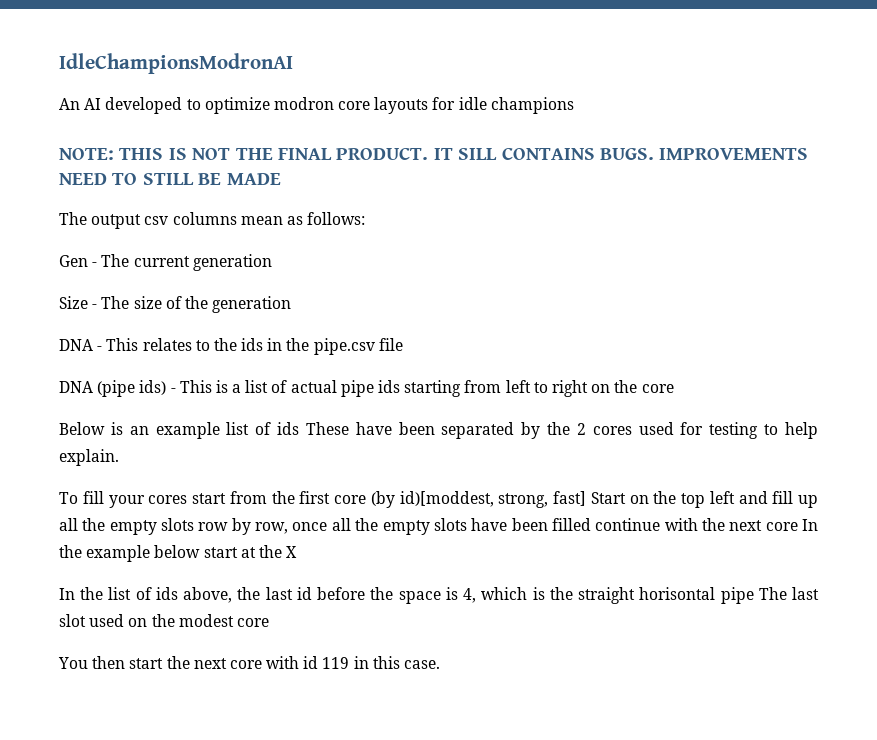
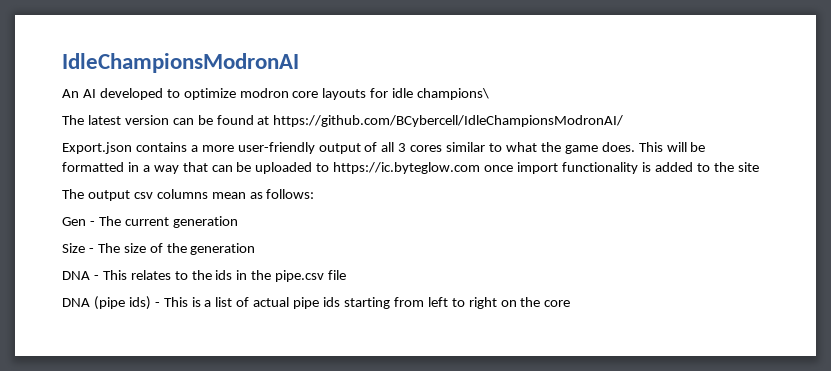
- An AI developed to optimize modron core layouts for idle champions
- NOTE: THIS IS NOT THE FINAL PRODUCT. IT SILL CONTAINS BUGS. IMPROVEMENTS NEED TO STILL BE MADE
+ An AI developed to optimize modron core layouts for idle champions\
+ The latest version can be found at https://github.com/BCybercell/IdleChampionsModronAI/
+ Export.json contains a more user-friendly output of all 3 cores similar to what the game does. This will be formatted in a way that can be uploaded to https://ic.byteglow.com once import functionality is added to the site
- Below is an example list of ids These have been separated by the 2 cores used for testing to help explain.
- To fill your cores start from the first core (by id)[moddest, strong, fast] Start on the top left and fill up all the empty slots row by row, once all the empty slots have been filled continue with the next core In the example below start at the X
- In the list of ids above, the last id before the space is 4, which is the straight horisontal pipe The last slot used on the modest core
- You then start the next core with id 119 in this case.

